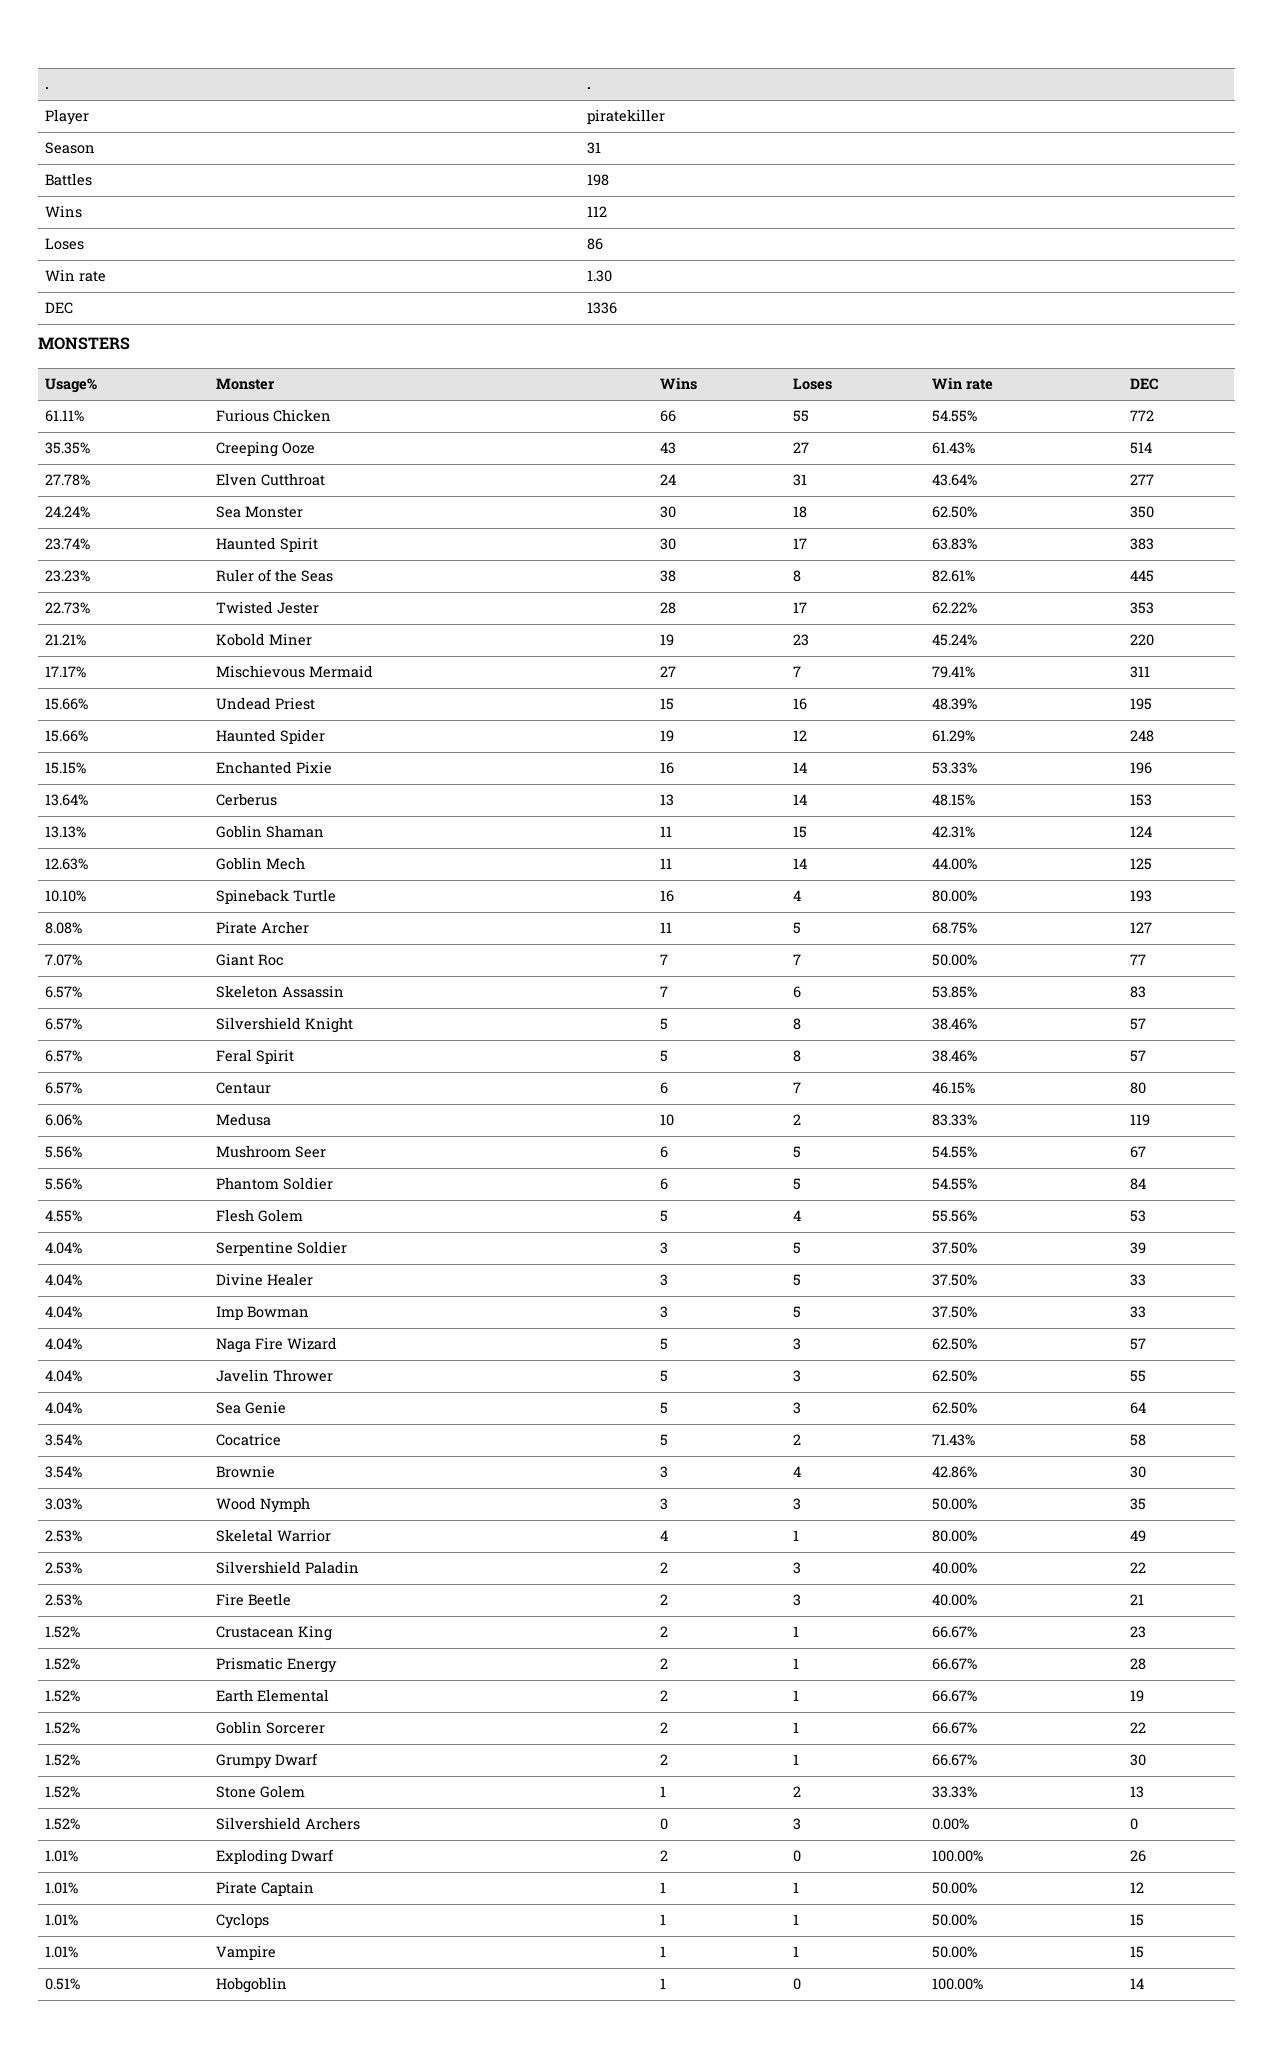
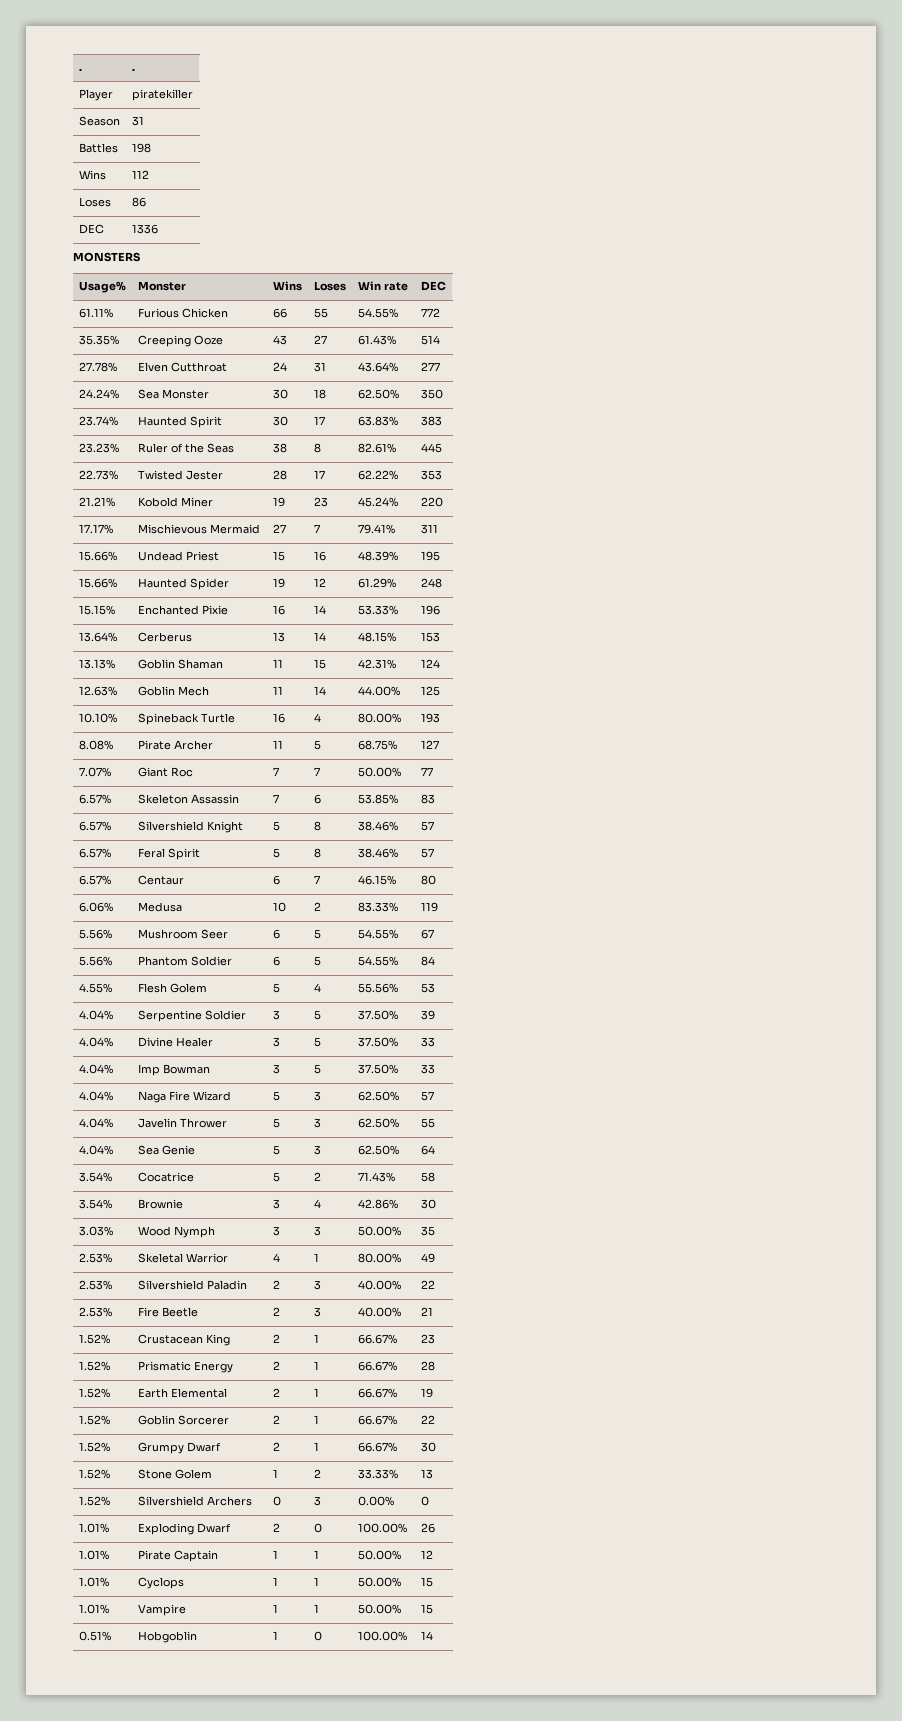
- Win rate | 1.30

